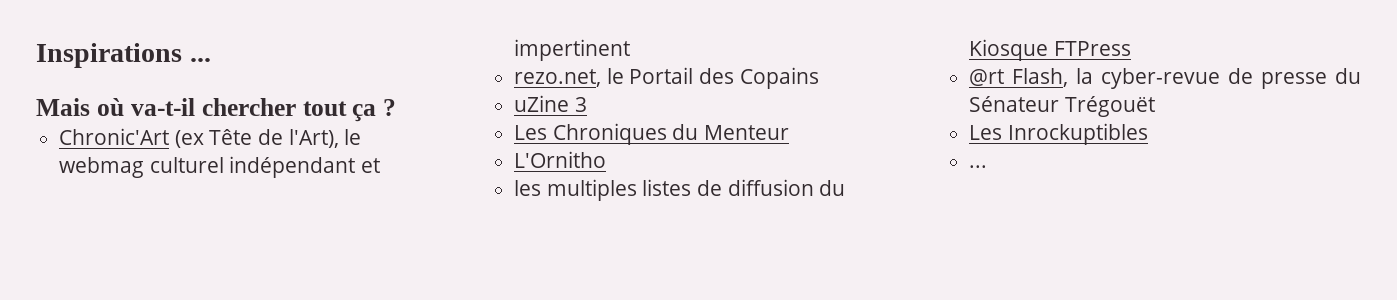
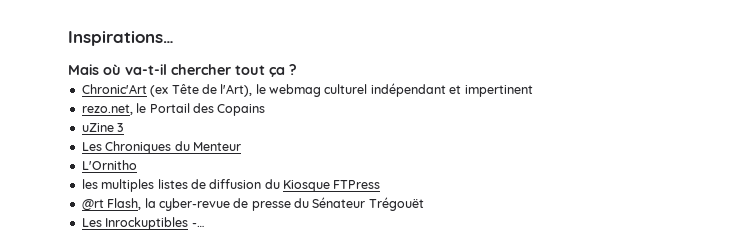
- Inspirations ...
+ Inspirations…
- Les Inrockuptibles
- ...
+ Les Inrockuptibles -…

